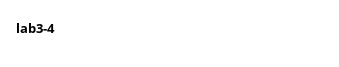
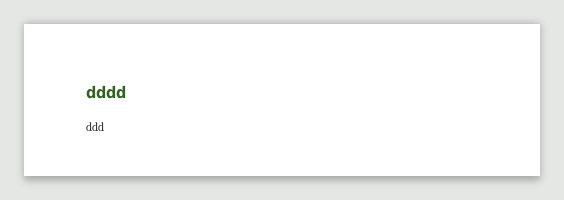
- lab3-4
+ dddd
+ ddd

